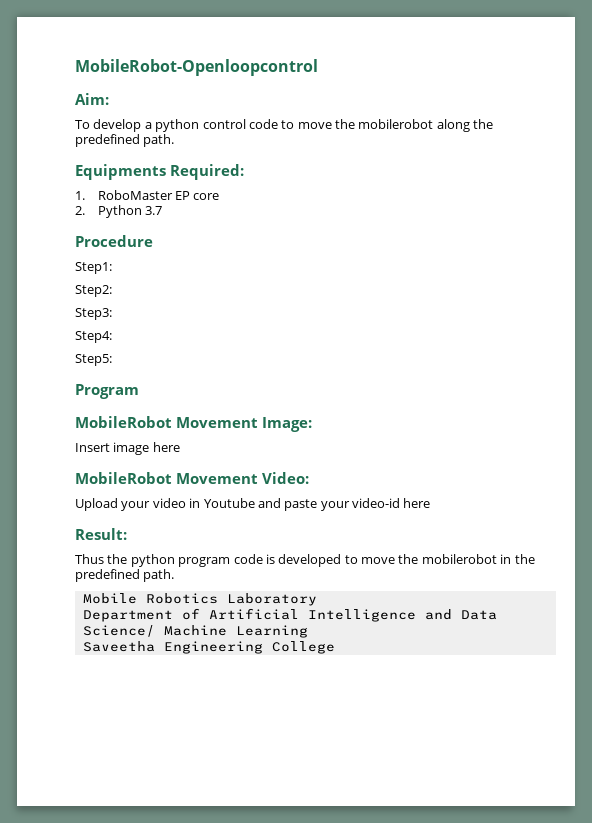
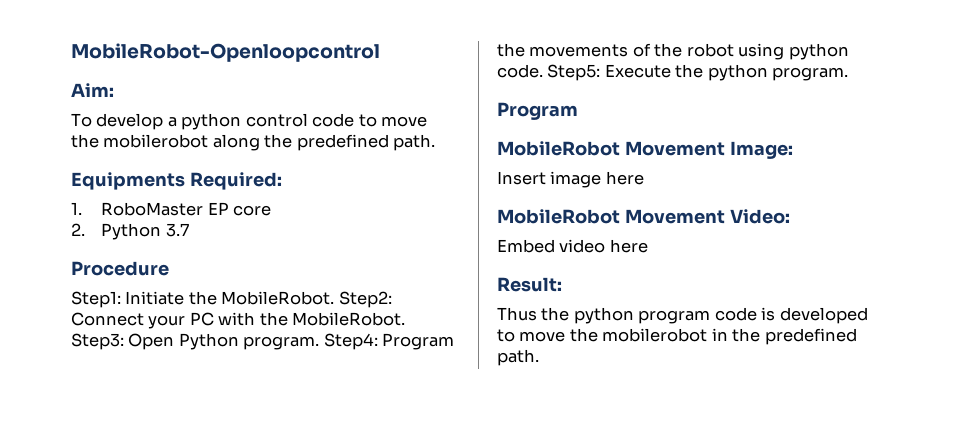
- Step1:
- Step2:
- Step3:
- Step4:
- Step5:
+ Step1: Initiate the MobileRobot. Step2: Connect your PC with the MobileRobot. Step3: Open Python program. Step4: Program the movements of the robot using python code. Step5: Execute the python program.
- Upload your video in Youtube and paste your video-id here
+ Embed video here
- Mobile Robotics Laboratory
- Department of Artificial Intelligence and Data Science/ Machine Learning
- Saveetha Engineering College

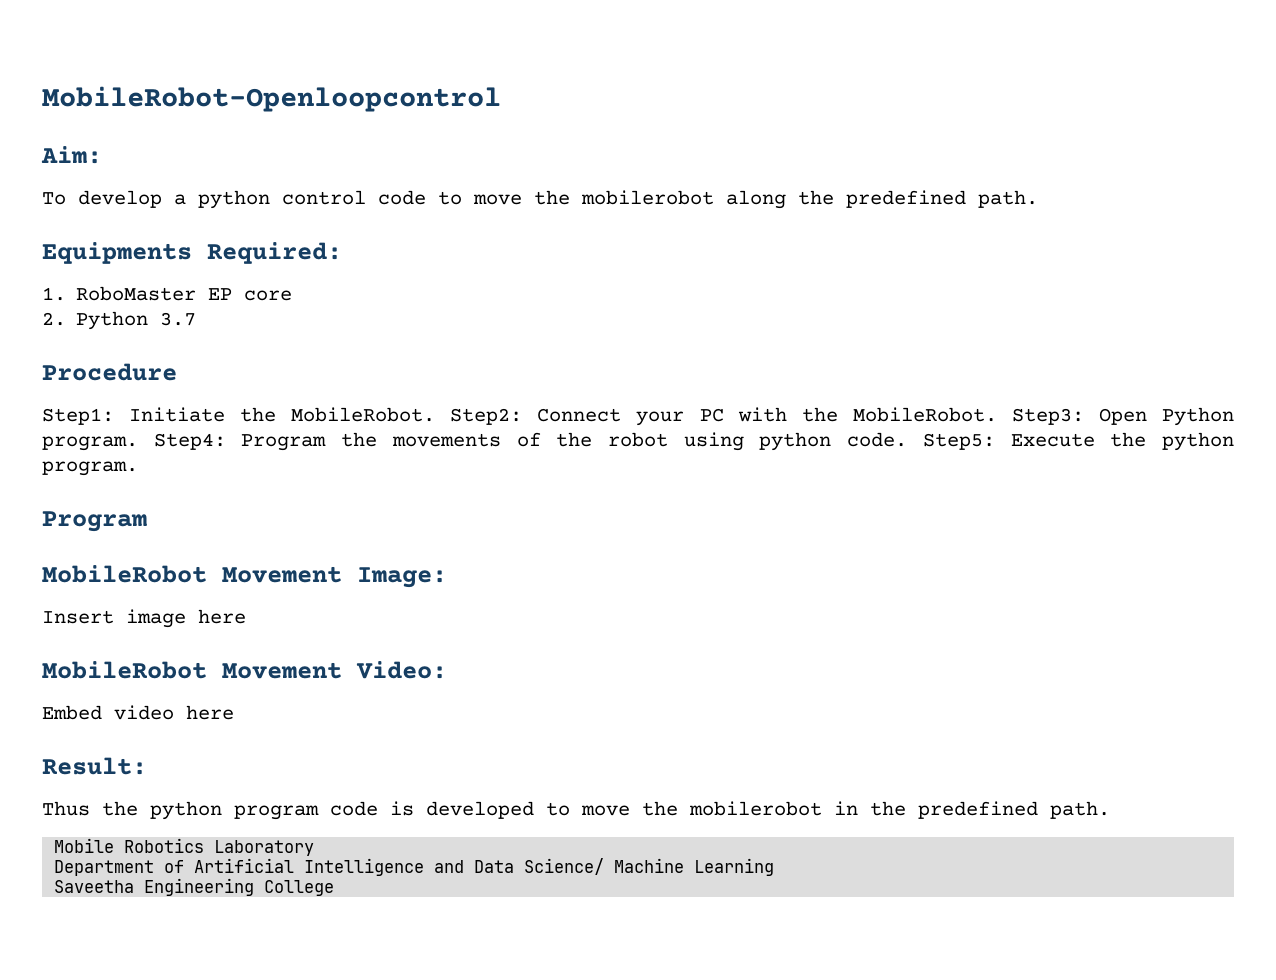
+ Mobile Robotics Laboratory
+ Department of Artificial Intelligence and Data Science/ Machine Learning
+ Saveetha Engineering College

